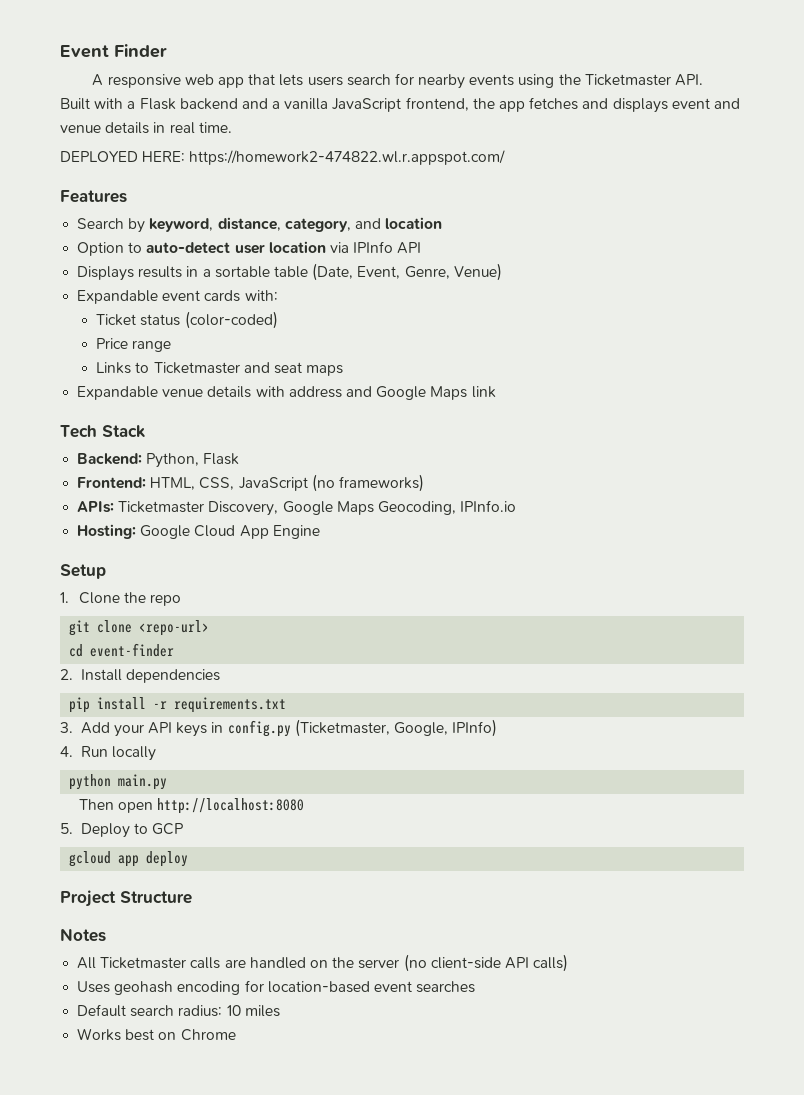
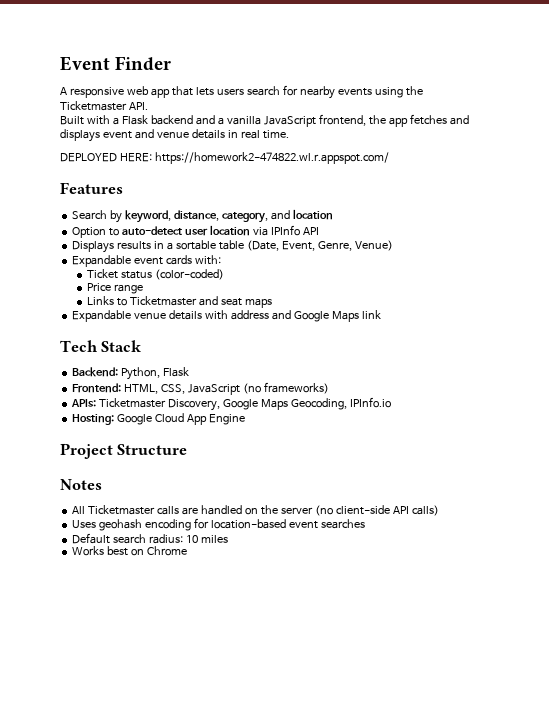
- Setup
- 1. Clone the repo
- git clone <repo-url>
- cd event-finder
- 2. Install dependencies
- pip install -r requirements.txt
- 3. Add your API keys in config.py (Ticketmaster, Google, IPInfo)
- 4. Run locally
- python main.py
- Then open http://localhost:8080
- 5. Deploy to GCP
- gcloud app deploy

